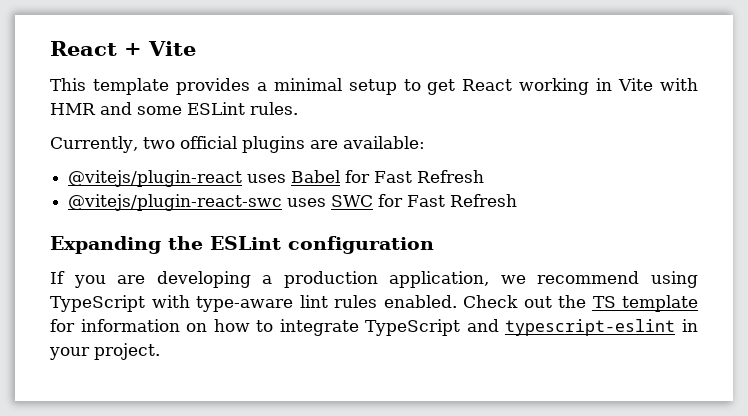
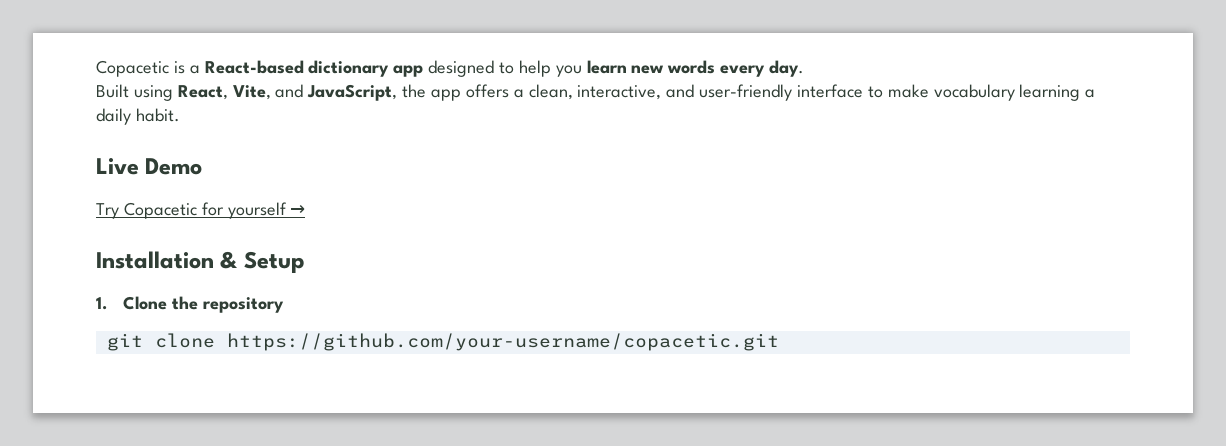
- React + Vite
- This template provides a minimal setup to get React working in Vite with HMR and some ESLint rules.
- Currently, two official plugins are available:
- @vitejs/plugin-react uses Babel for Fast Refresh
- @vitejs/plugin-react-swc uses SWC for Fast Refresh
- Expanding the ESLint configuration
- If you are developing a production application, we recommend using TypeScript with type-aware lint rules enabled. Check out the TS template for information on how to integrate TypeScript and typescript-eslint in your project.
+ Copacetic is a React-based dictionary app designed to help you learn new words every day.
+ Built using React, Vite, and JavaScript, the app offers a clean, interactive, and user-friendly interface to make vocabulary learning a daily habit.
+ Live Demo
+ Try Copacetic for yourself →
+ Installation & Setup
+ 1. Clone the repository
+ git clone https://github.com/your-username/copacetic.git

